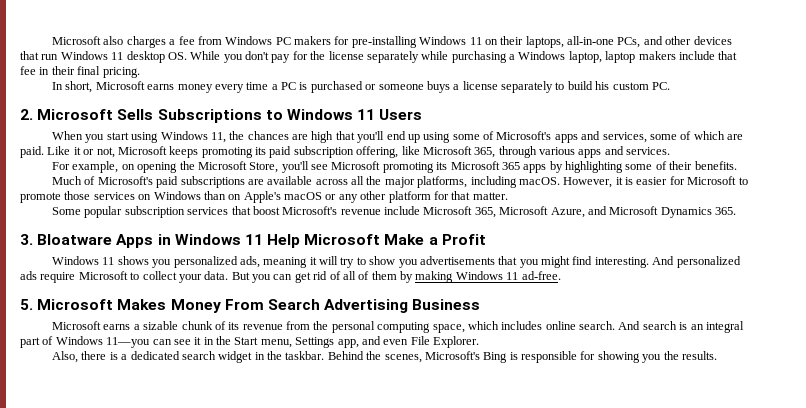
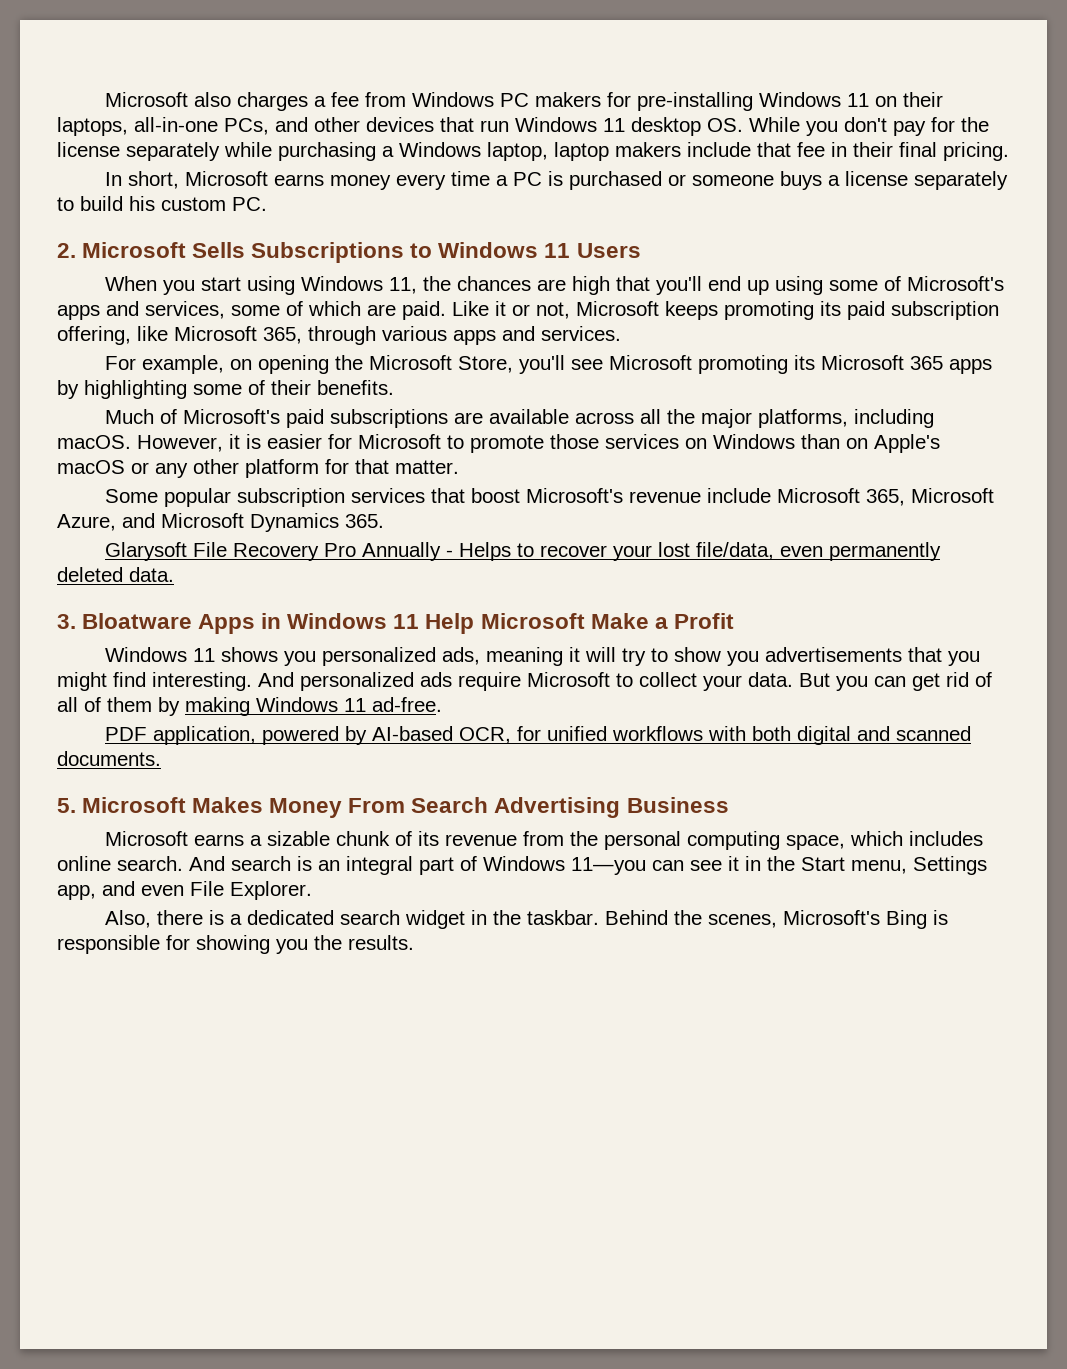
+ Glarysoft File Recovery Pro Annually - Helps to recover your lost file/data, even permanently deleted data.
+ PDF application, powered by AI-based OCR, for unified workflows with both digital and scanned documents.

